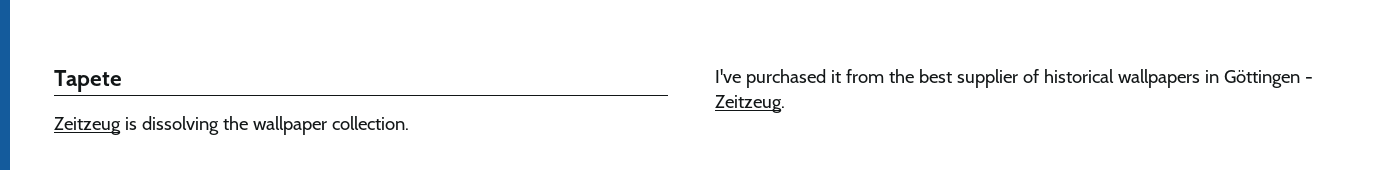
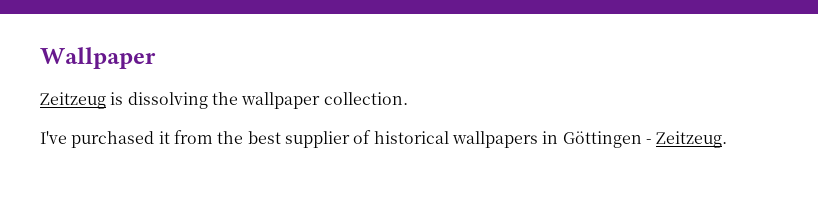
- Tapete
+ Wallpaper

